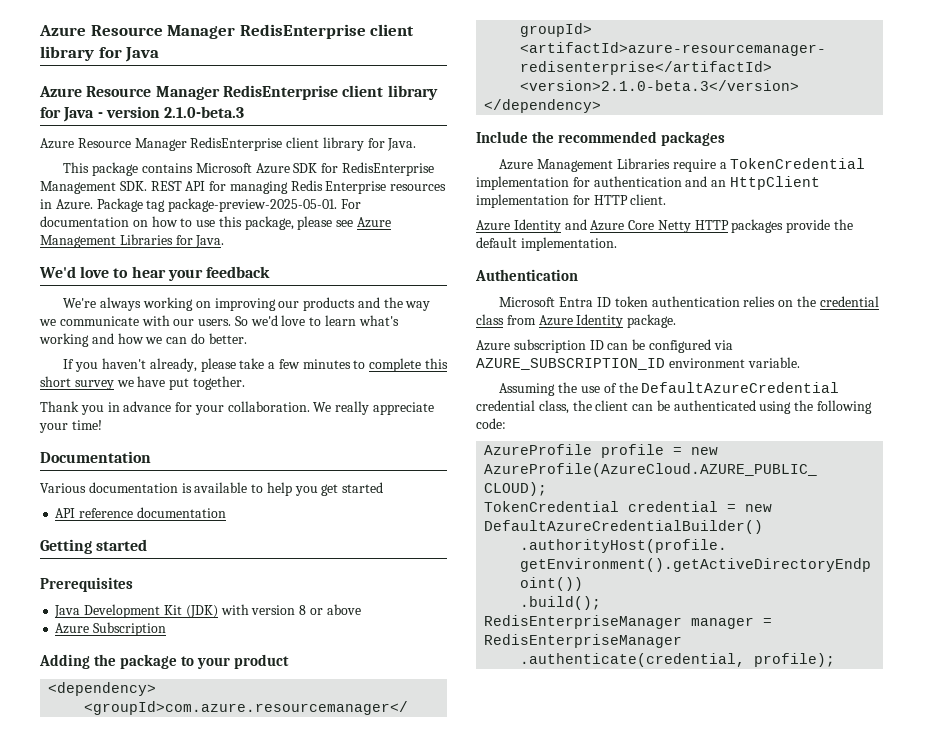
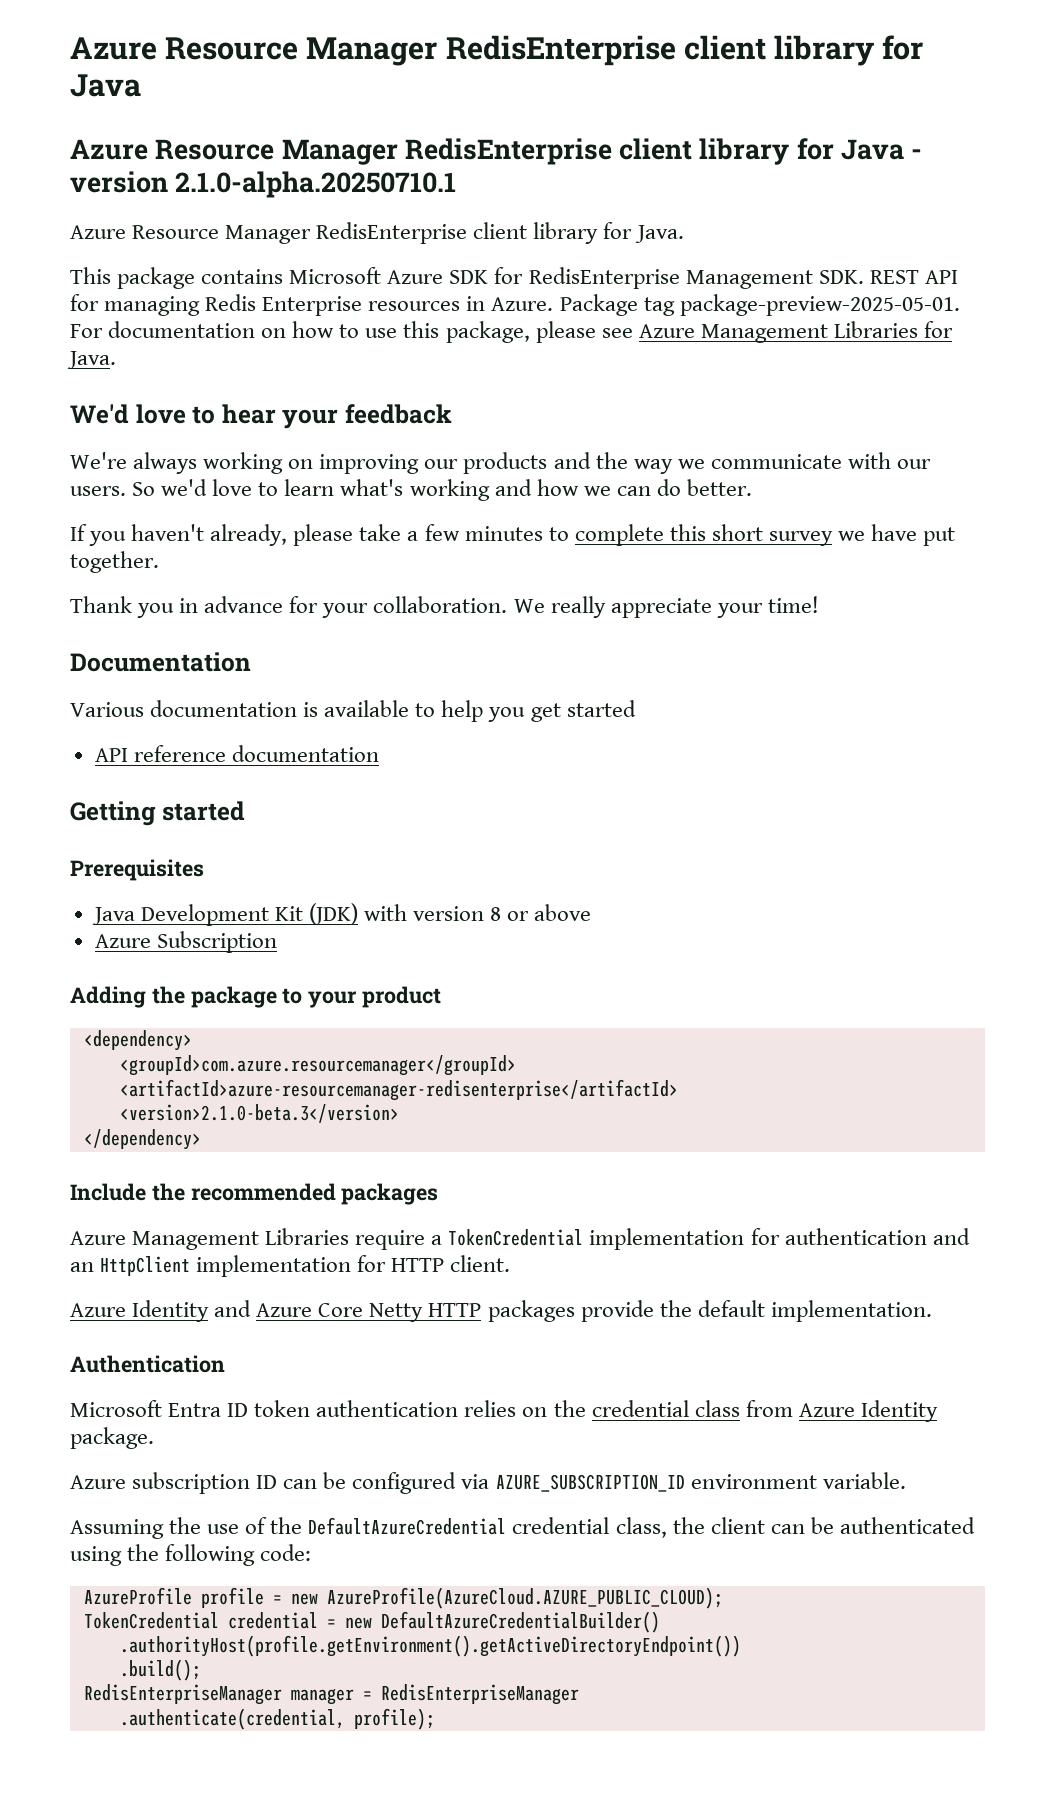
- Azure Resource Manager RedisEnterprise client library for Java - version 2.1.0-beta.3
+ Azure Resource Manager RedisEnterprise client library for Java - version 2.1.0-alpha.20250710.1

